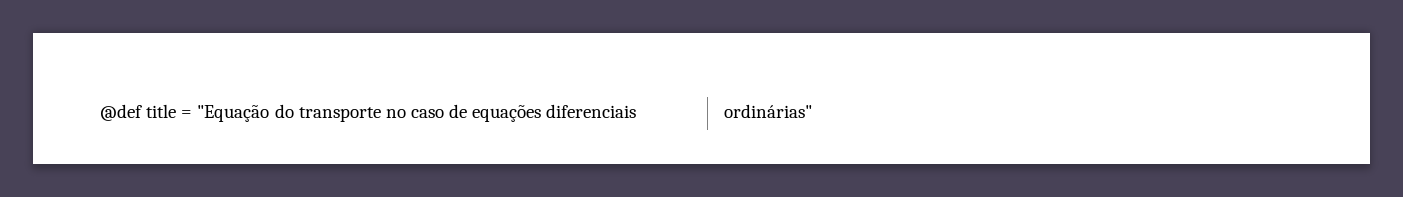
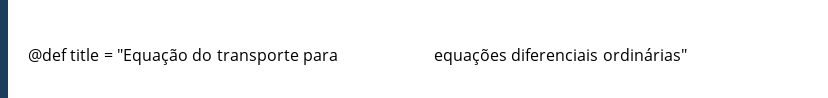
- @def title = "Equação do transporte no caso de equações diferenciais ordinárias"
+ @def title = "Equação do transporte para equações diferenciais ordinárias"

